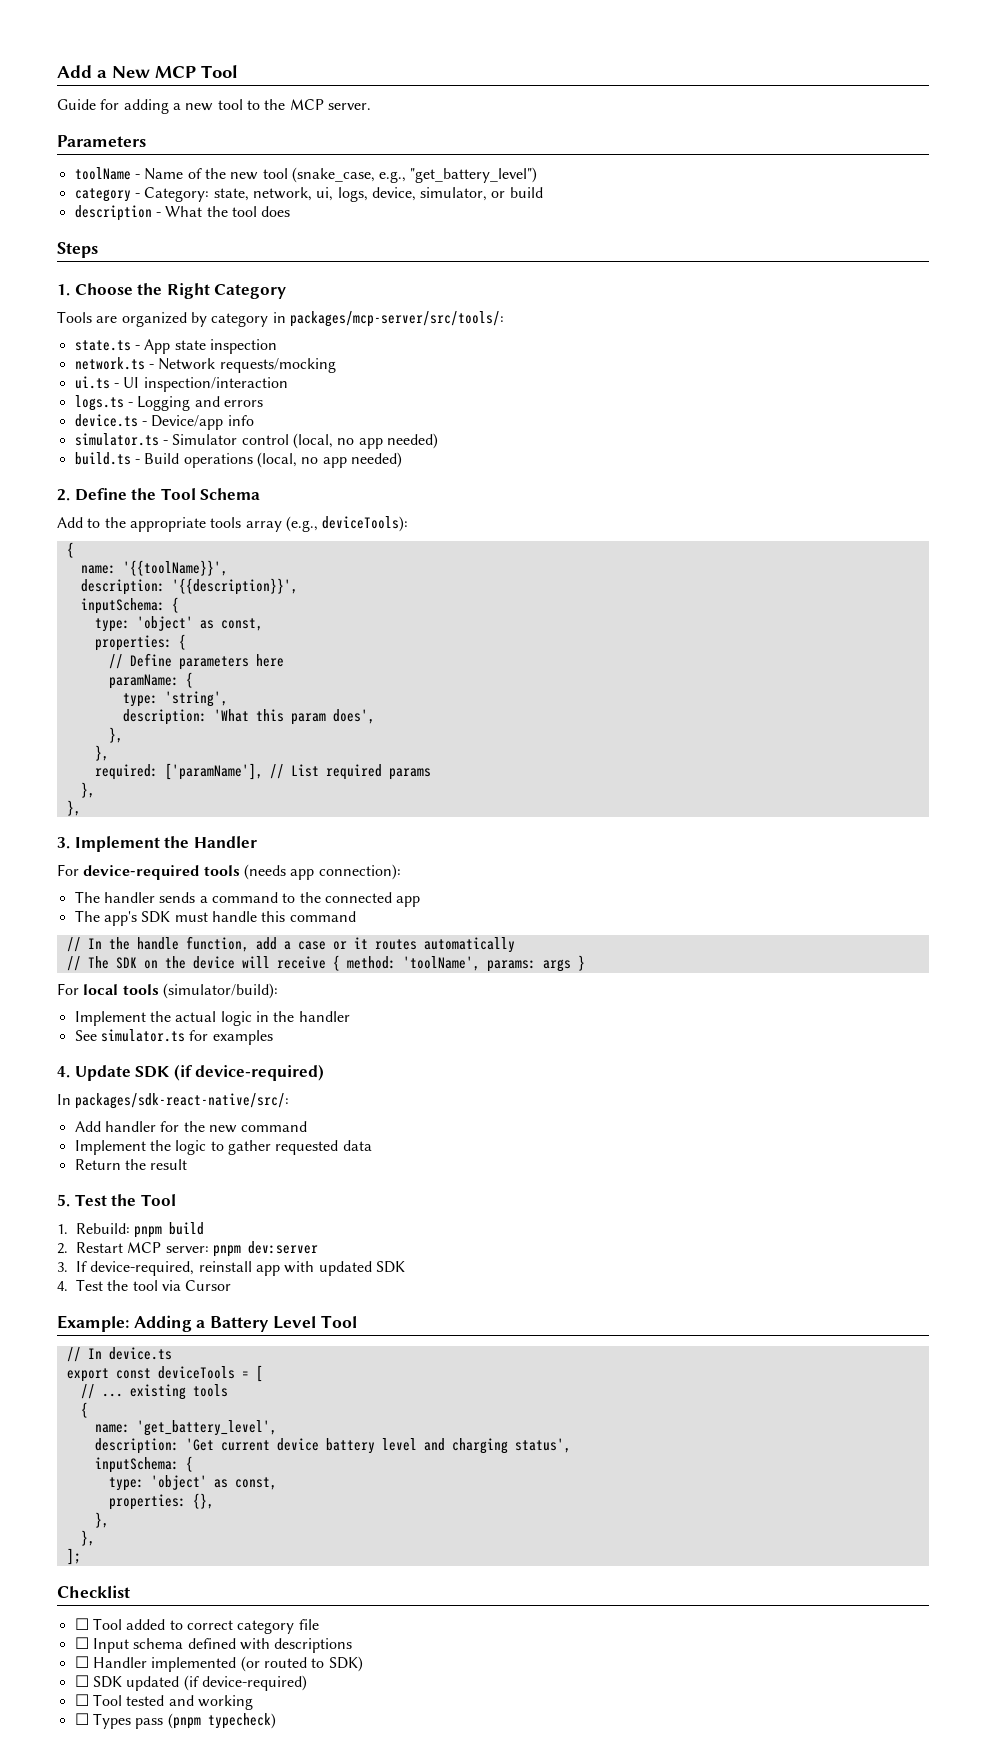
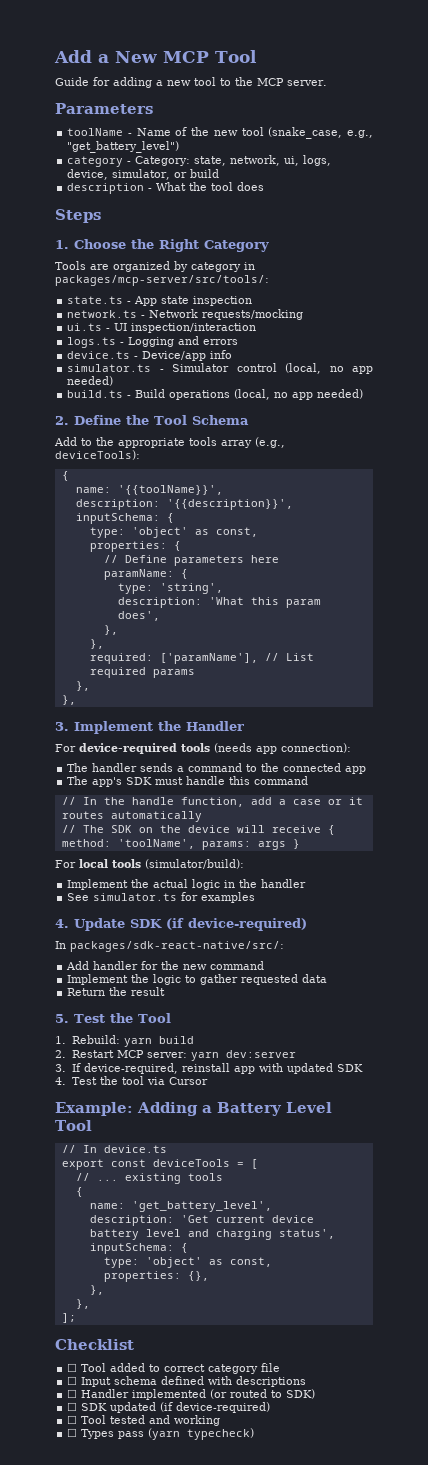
- 1. Rebuild: pnpm build
+ 1. Rebuild: yarn build
- 2. Restart MCP server: pnpm dev:server
+ 2. Restart MCP server: yarn dev:server
- ☐ Types pass (pnpm typecheck)
+ ☐ Types pass (yarn typecheck)

